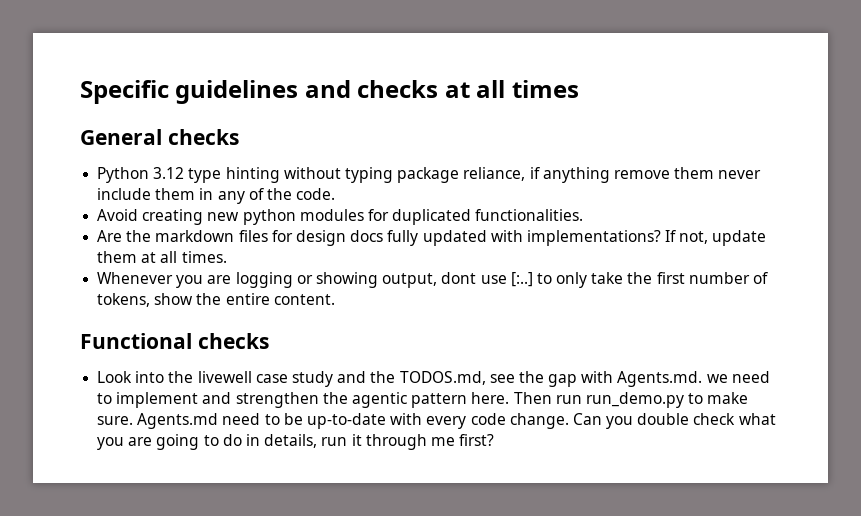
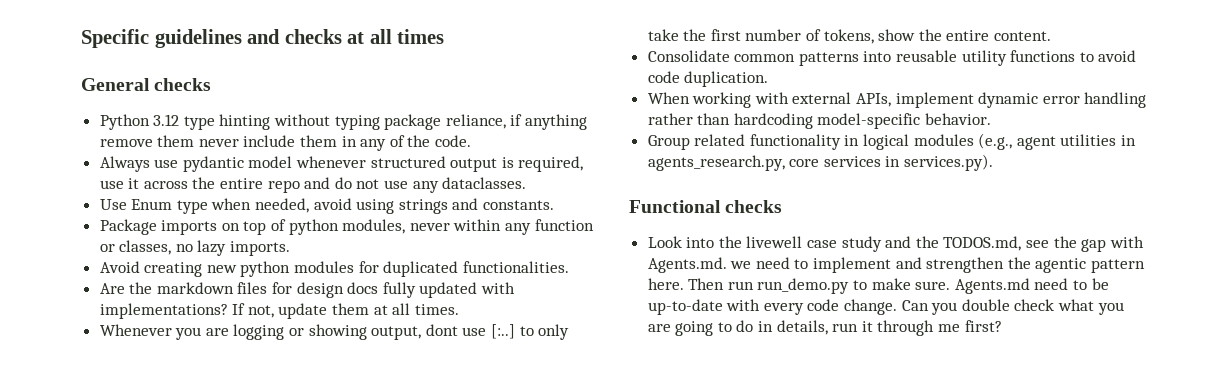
+ Always use pydantic model whenever structured output is required, use it across the entire repo and do not use any dataclasses.
+ Use Enum type when needed, avoid using strings and constants.
+ Package imports on top of python modules, never within any function or classes, no lazy imports.
+ Consolidate common patterns into reusable utility functions to avoid code duplication.
+ When working with external APIs, implement dynamic error handling rather than hardcoding model-specific behavior.
+ Group related functionality in logical modules (e.g., agent utilities in agents_research.py, core services in services.py).

